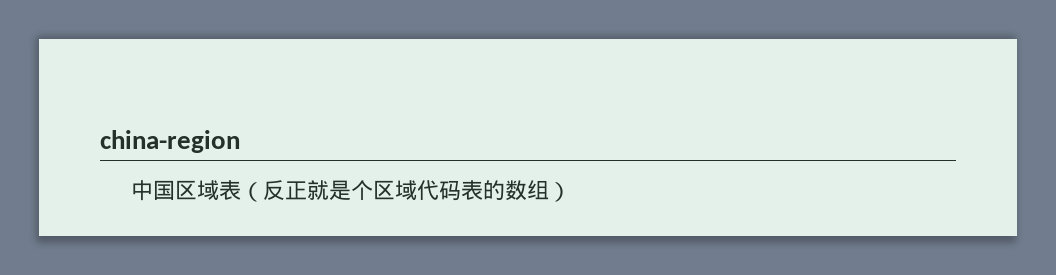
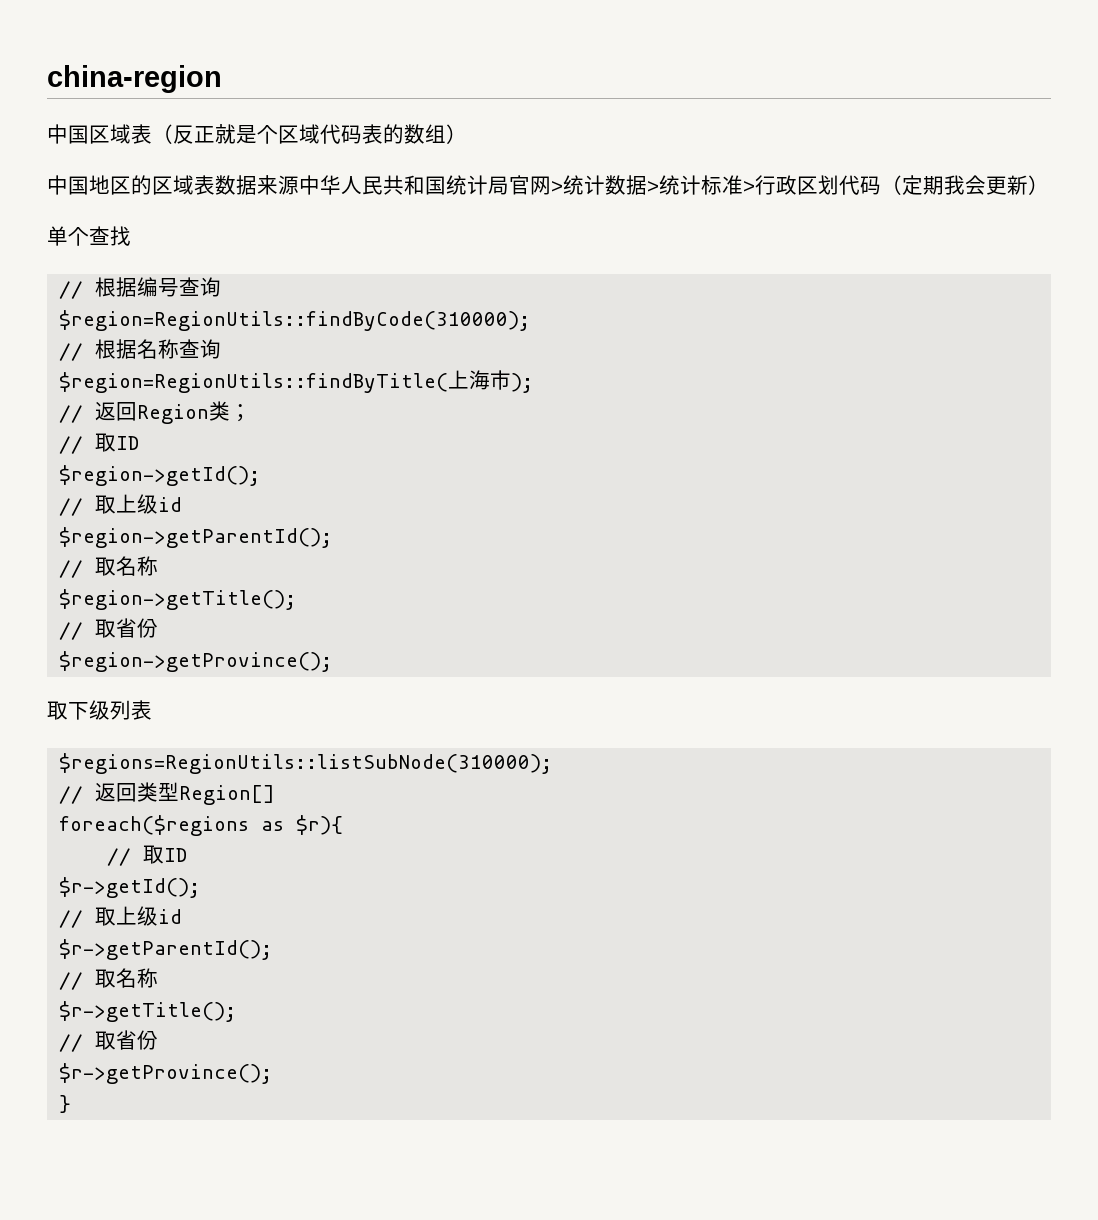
+ 中国地区的区域表数据来源中华人民共和国统计局官网>统计数据>统计标准>行政区划代码（定期我会更新）
+ 单个查找
+ // 根据编号查询
+ $region=RegionUtils::findByCode(310000);
+ // 根据名称查询
+ $region=RegionUtils::findByTitle(上海市);
+ // 返回Region类；
+ // 取ID
+ $region->getId();
+ // 取上级id
+ $region->getParentId();
+ // 取名称
+ $region->getTitle();
+ // 取省份
+ $region->getProvince();
+ 取下级列表
+ $regions=RegionUtils::listSubNode(310000);
+ // 返回类型Region[]
+ foreach($regions as $r){
+ // 取ID
+ $r->getId();
+ // 取上级id
+ $r->getParentId();
+ // 取名称
+ $r->getTitle();
+ // 取省份
+ $r->getProvince();
+ }

